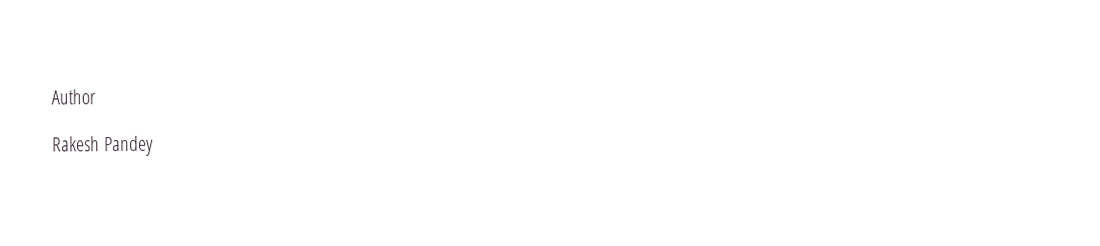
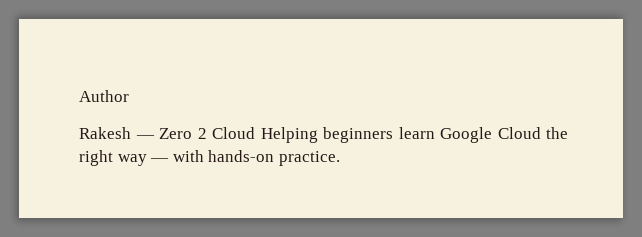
- Rakesh Pandey
+ Rakesh — Zero 2 Cloud Helping beginners learn Google Cloud the right way — with hands-on practice.

